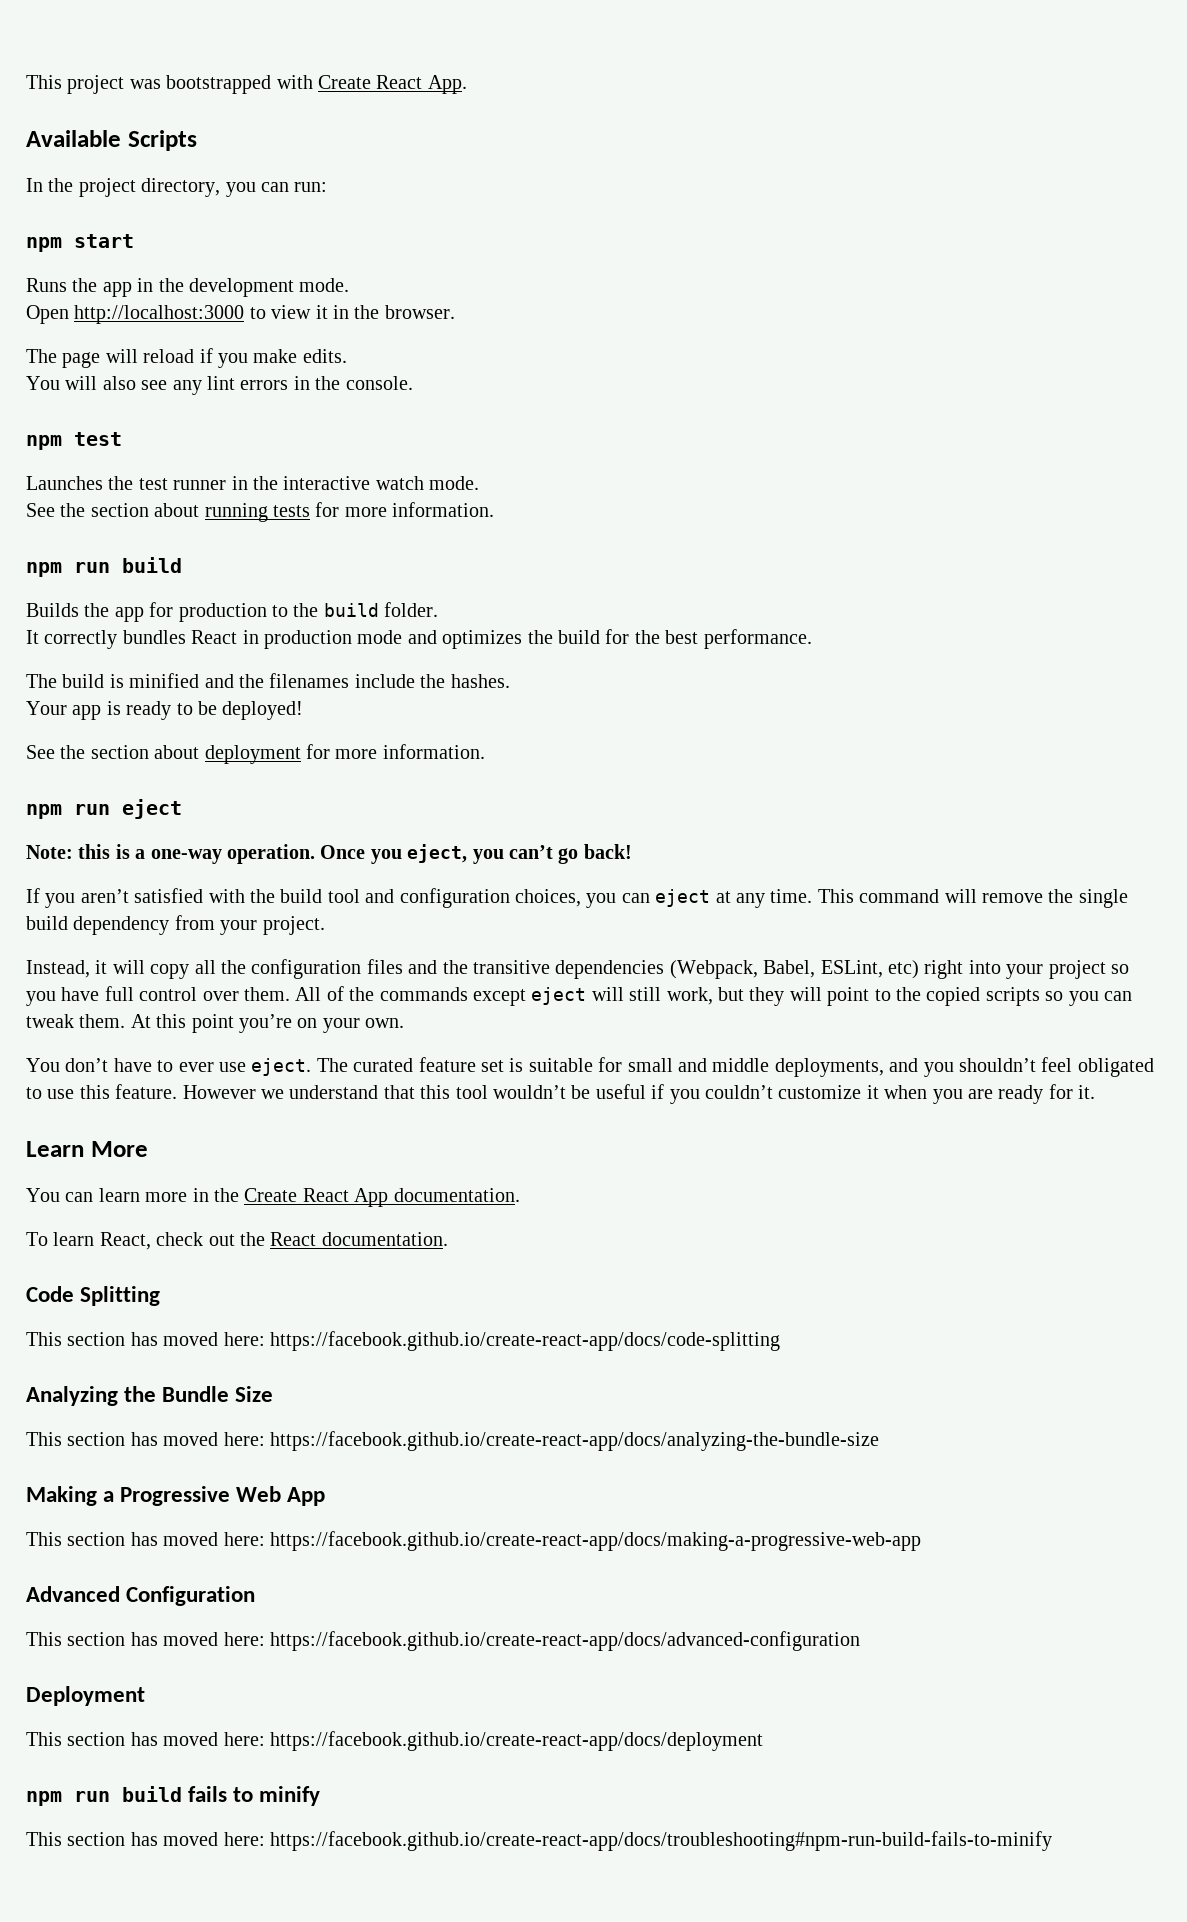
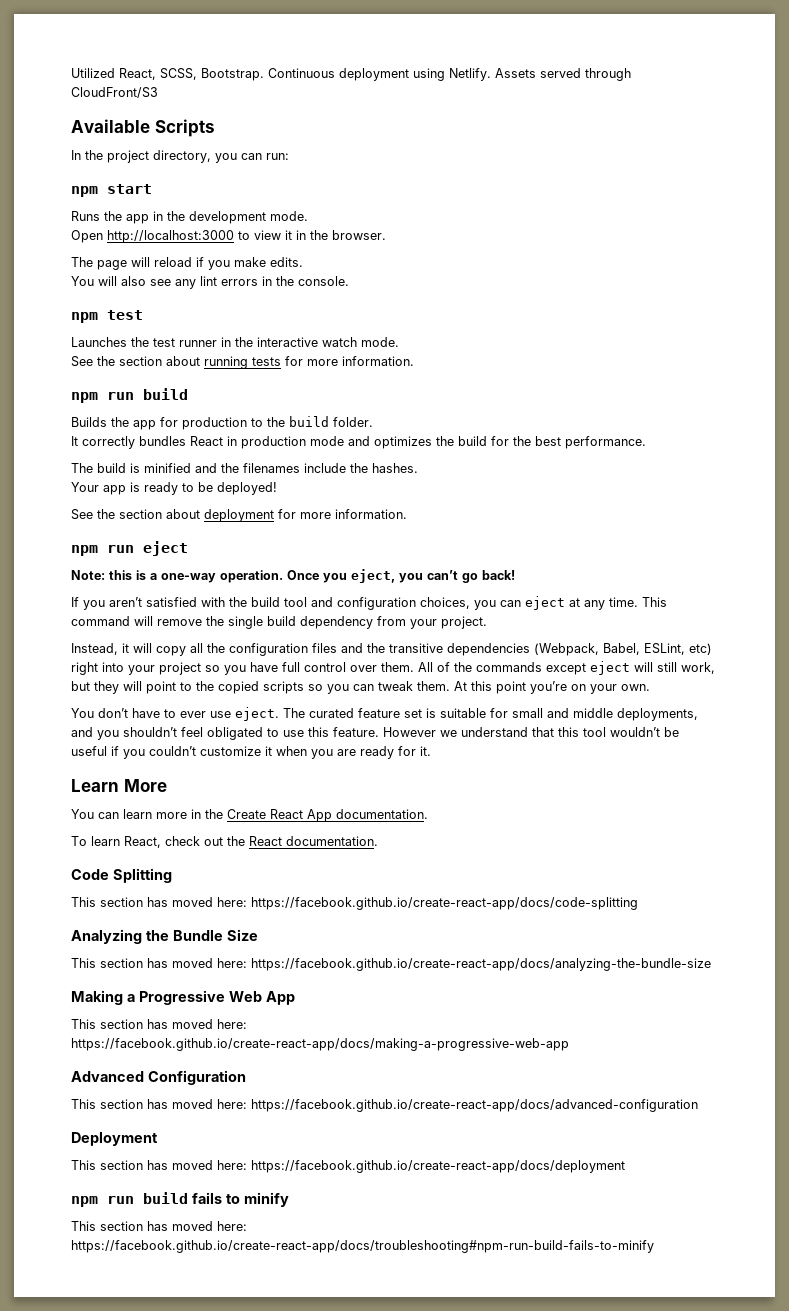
- This project was bootstrapped with Create React App.
+ Utilized React, SCSS, Bootstrap. Continuous deployment using Netlify. Assets served through CloudFront/S3

